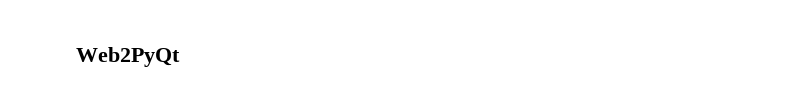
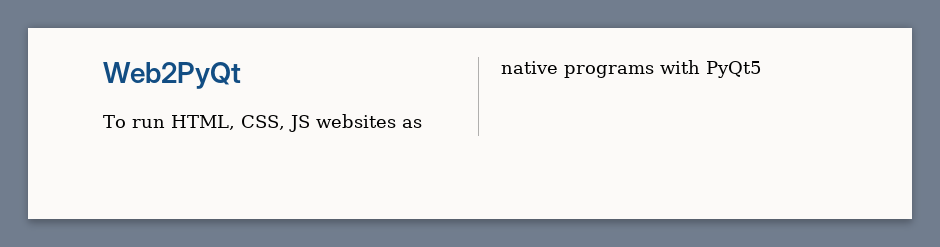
+ To run HTML, CSS, JS websites as native programs with PyQt5

